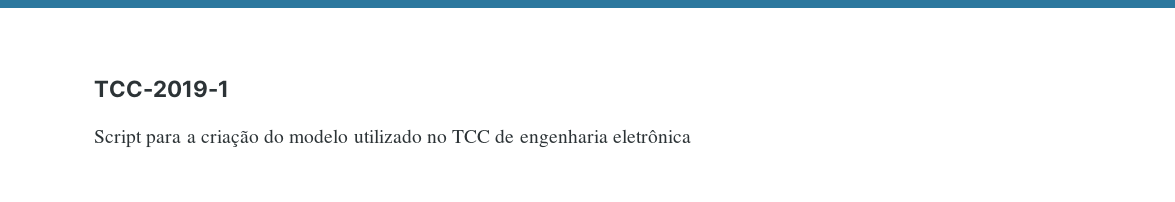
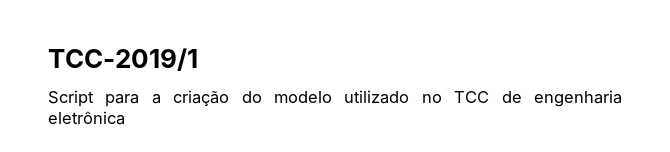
- TCC-2019-1
+ TCC-2019/1

